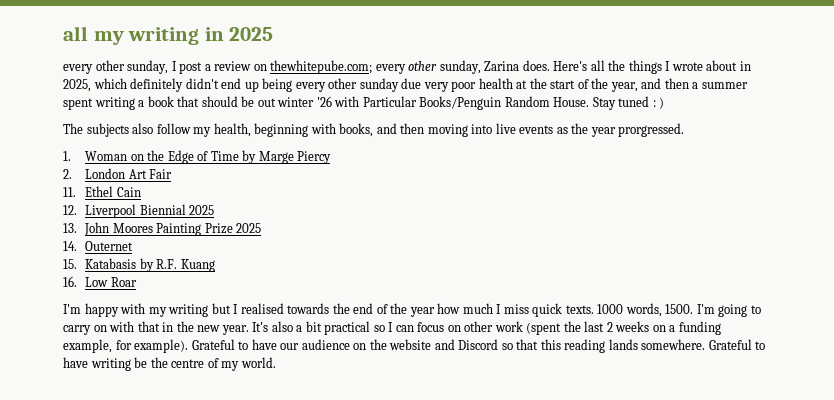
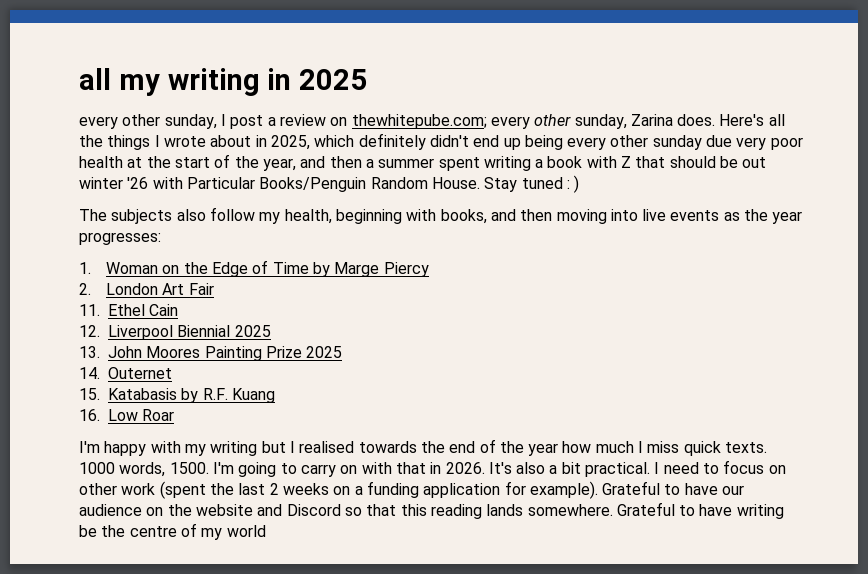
- Here's all the things I wrote about in 2025, which definitely didn't end up being every other sunday due very poor health at the start of the year, and then a summer spent writing a book that should be out winter '26 with Particular Books/Penguin Random House.
+ Here's all the things I wrote about in 2025, which definitely didn't end up being every other sunday due very poor health at the start of the year, and then a summer spent writing a book with Z that should be out winter '26 with Particular Books/Penguin Random House.
- The subjects also follow my health, beginning with books, and then moving into live events as the year prorgressed.
+ The subjects also follow my health, beginning with books, and then moving into live events as the year progresses:
- I'm going to carry on with that in the new year.
+ I'm going to carry on with that in 2026.
- It's also a bit practical so I can focus on other work (spent the last 2 weeks on a funding example, for example).
+ It's also a bit practical. I need to focus on other work (spent the last 2 weeks on a funding application for example).
- Grateful to have writing be the centre of my world.
+ Grateful to have writing be the centre of my world

